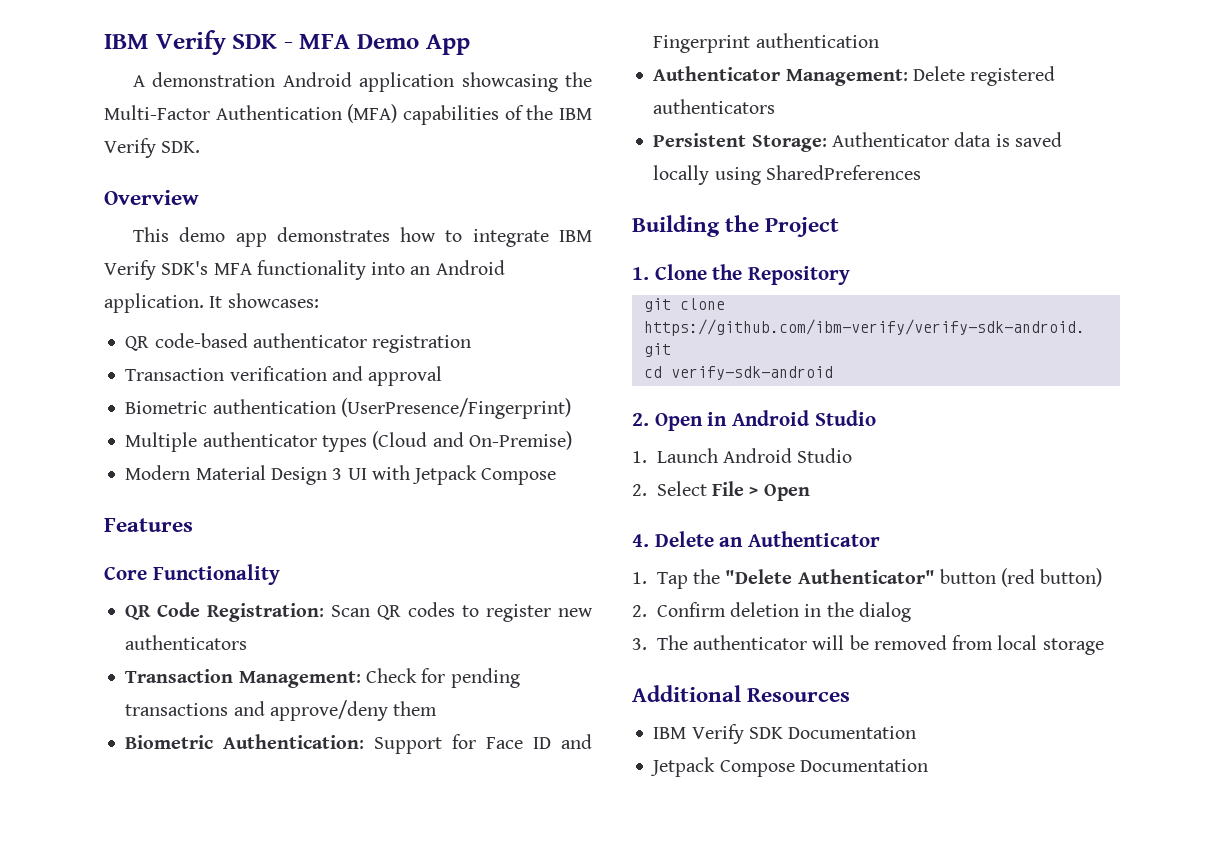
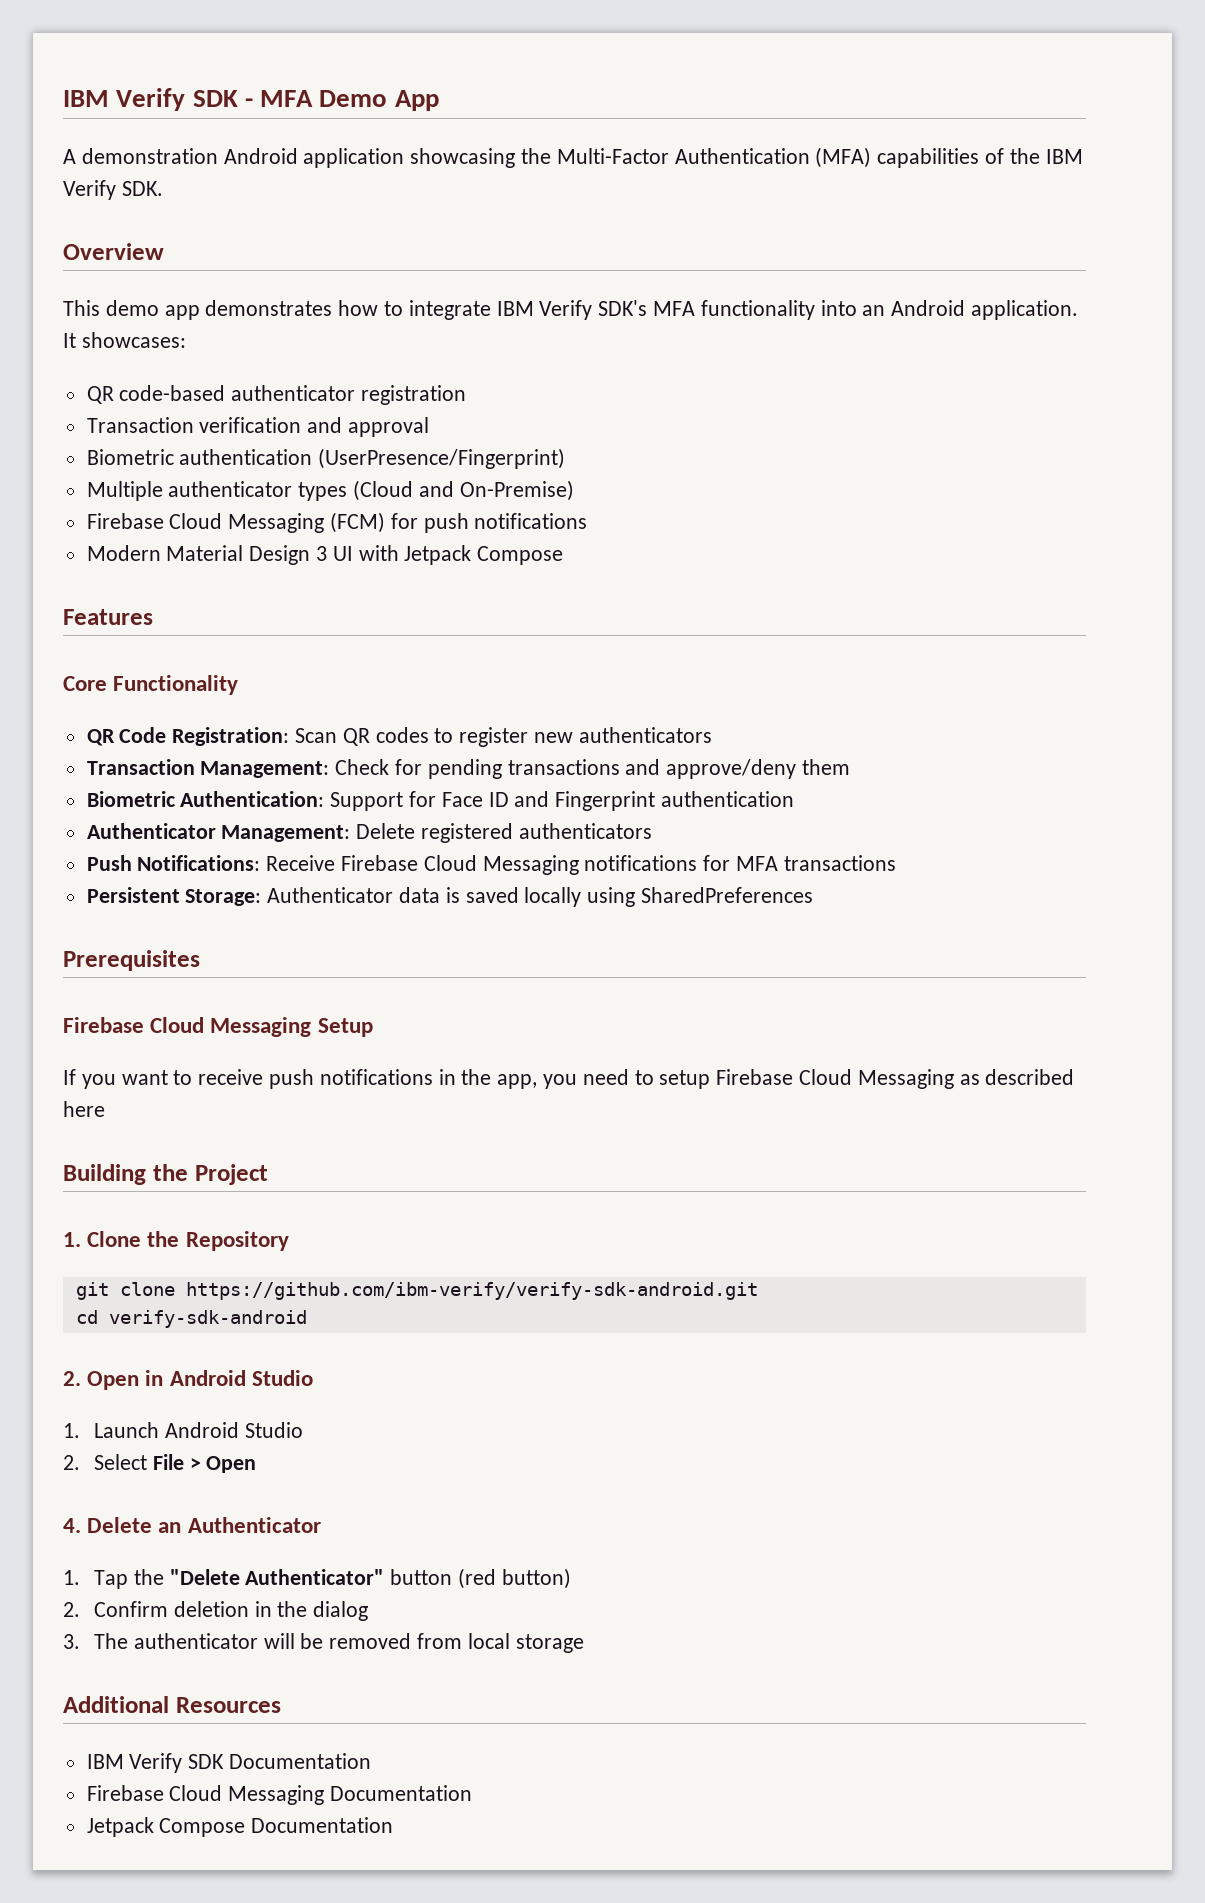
+ Firebase Cloud Messaging (FCM) for push notifications
+ Push Notifications: Receive Firebase Cloud Messaging notifications for MFA transactions
+ Prerequisites
+ Firebase Cloud Messaging Setup
+ If you want to receive push notifications in the app, you need to setup Firebase Cloud Messaging as described here
+ Firebase Cloud Messaging Documentation

